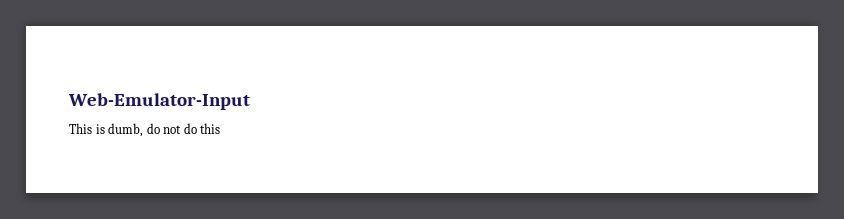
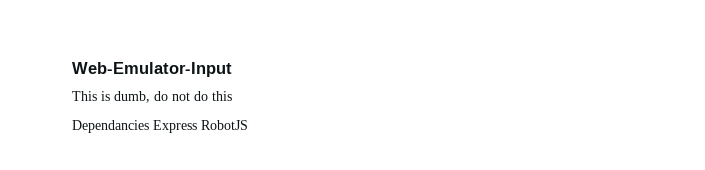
+ Dependancies Express RobotJS

